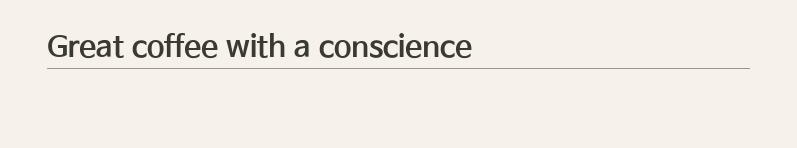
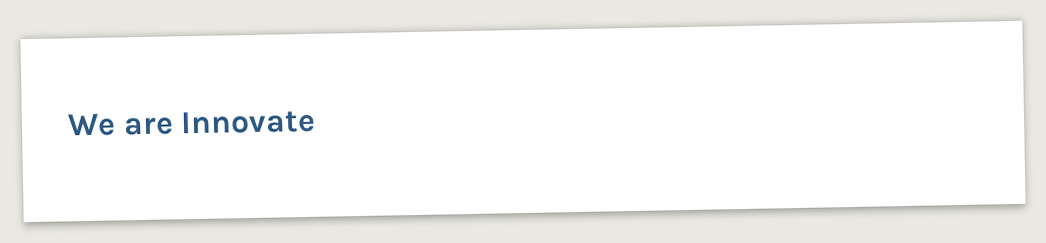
- Great coffee with a conscience
+ We are Innovate

